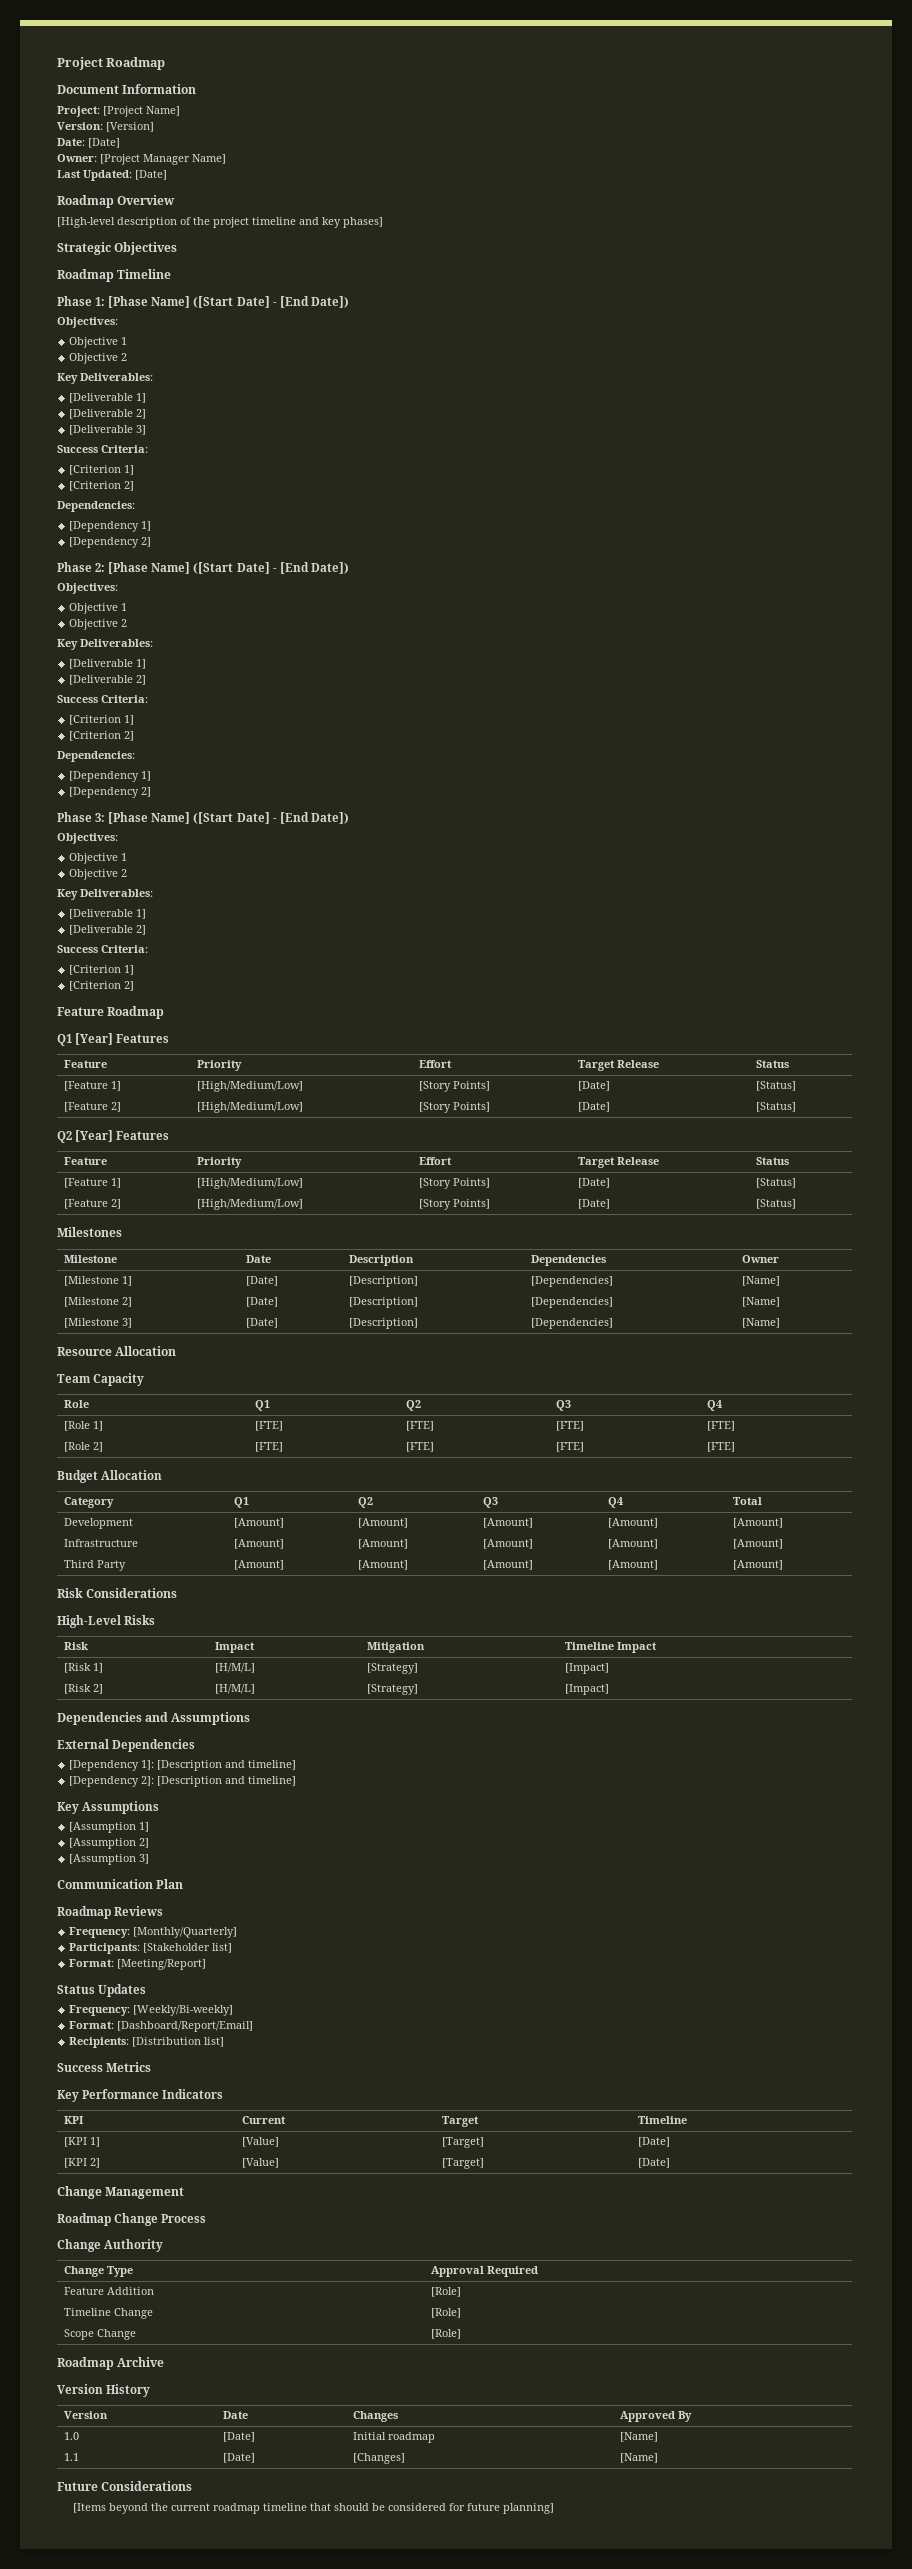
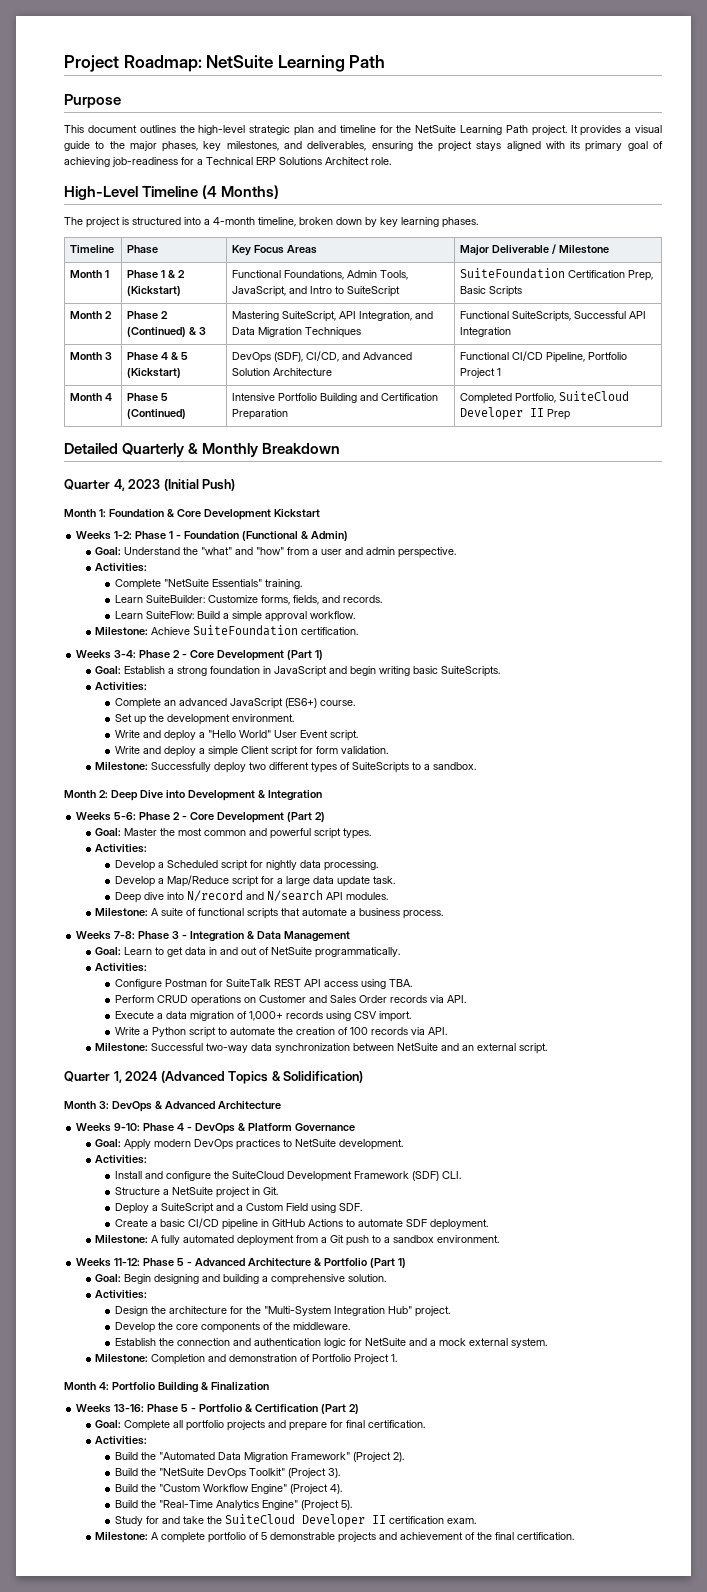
- Project Roadmap
- Document Information
- Project: [Project Name]
- Version: [Version]
- Date: [Date]
- Owner: [Project Manager Name]
- Last Updated: [Date]
- Roadmap Overview
- [High-level description of the project timeline and key phases]
- Strategic Objectives
- Roadmap Timeline
- Phase 1: [Phase Name] ([Start Date] - [End Date])
- Objectives:
- Objective 1
- Objective 2
- Key Deliverables:
- [Deliverable 1]
- [Deliverable 2]
- [Deliverable 3]
- Success Criteria:
- [Criterion 1]
- [Criterion 2]
- Dependencies:
- [Dependency 1]
- [Dependency 2]
- Phase 2: [Phase Name] ([Start Date] - [End Date])
- Objectives:
- Objective 1
- Objective 2
- Key Deliverables:
- [Deliverable 1]
- [Deliverable 2]
- Success Criteria:
- [Criterion 1]
- [Criterion 2]
- Dependencies:
- [Dependency 1]
- [Dependency 2]
- Phase 3: [Phase Name] ([Start Date] - [End Date])
- Objectives:
- Objective 1
- Objective 2
- Key Deliverables:
- [Deliverable 1]
- [Deliverable 2]
- Success Criteria:
- [Criterion 1]
- [Criterion 2]
- Feature Roadmap
- Q1 [Year] Features
- Feature | Priority | Effort | Target Release | Status
- [Feature 1] | [High/Medium/Low] | [Story Points] | [Date] | [Status]
- [Feature 2] | [High/Medium/Low] | [Story Points] | [Date] | [Status]
- Q2 [Year] Features
- Feature | Priority | Effort | Target Release | Status
- [Feature 1] | [High/Medium/Low] | [Story Points] | [Date] | [Status]
- [Feature 2] | [High/Medium/Low] | [Story Points] | [Date] | [Status]
- Milestones
- Milestone | Date | Description | Dependencies | Owner
- [Milestone 1] | [Date] | [Description] | [Dependencies] | [Name]
- [Milestone 2] | [Date] | [Description] | [Dependencies] | [Name]
- [Milestone 3] | [Date] | [Description] | [Dependencies] | [Name]
- Resource Allocation
- Team Capacity
- Role | Q1 | Q2 | Q3 | Q4
- [Role 1] | [FTE] | [FTE] | [FTE] | [FTE]
- [Role 2] | [FTE] | [FTE] | [FTE] | [FTE]
- Budget Allocation
- Category | Q1 | Q2 | Q3 | Q4 | Total
- Development | [Amount] | [Amount] | [Amount] | [Amount] | [Amount]
- Infrastructure | [Amount] | [Amount] | [Amount] | [Amount] | [Amount]
- Third Party | [Amount] | [Amount] | [Amount] | [Amount] | [Amount]
- Risk Considerations
- High-Level Risks
- Risk | Impact | Mitigation | Timeline Impact
- [Risk 1] | [H/M/L] | [Strategy] | [Impact]
- [Risk 2] | [H/M/L] | [Strategy] | [Impact]
- Dependencies and Assumptions
- External Dependencies
- [Dependency 1]: [Description and timeline]
- [Dependency 2]: [Description and timeline]
- Key Assumptions
- [Assumption 1]
- [Assumption 2]
- [Assumption 3]
- Communication Plan
- Roadmap Reviews
- Frequency: [Monthly/Quarterly]
- Participants: [Stakeholder list]
- Format: [Meeting/Report]
- Status Updates
- Frequency: [Weekly/Bi-weekly]
- Format: [Dashboard/Report/Email]
- Recipients: [Distribution list]
- Success Metrics
- Key Performance Indicators
- KPI | Current | Target | Timeline
- [KPI 1] | [Value] | [Target] | [Date]
- [KPI 2] | [Value] | [Target] | [Date]
- Change Management
- Roadmap Change Process
- Change Authority
- Change Type | Approval Required
- Feature Addition | [Role]
- Timeline Change | [Role]
- Scope Change | [Role]
- Roadmap Archive
- Version History
- Version | Date | Changes | Approved By
- 1.0 | [Date] | Initial roadmap | [Name]
- 1.1 | [Date] | [Changes] | [Name]
- Future Considerations
- [Items beyond the current roadmap timeline that should be considered for future planning]
+ Project Roadmap: NetSuite Learning Path
+ Purpose
+ This document outlines the high-level strategic plan and timeline for the NetSuite Learning Path project. It provides a visual guide to the major phases, key milestones, and deliverables, ensuring the project stays aligned with its primary goal of achieving job-readiness for a Technical ERP Solutions Architect role.
+ High-Level Timeline (4 Months)
+ The project is structured into a 4-month timeline, broken down by key learning phases.
+ Timeline | Phase | Key Focus Areas | Major Deliverable / Milestone
+ Month 1 | Phase 1 & 2 (Kickstart) | Functional Foundations, Admin Tools, JavaScript, and Intro to SuiteScript | SuiteFoundation Certification Prep, Basic Scripts
+ Month 2 | Phase 2 (Continued) & 3 | Mastering SuiteScript, API Integration, and Data Migration Techniques | Functional SuiteScripts, Successful API Integration
+ Month 3 | Phase 4 & 5 (Kickstart) | DevOps (SDF), CI/CD, and Advanced Solution Architecture | Functional CI/CD Pipeline, Portfolio Project 1
+ Month 4 | Phase 5 (Continued) | Intensive Portfolio Building and Certification Preparation | Completed Portfolio, SuiteCloud Developer II Prep
+ Detailed Quarterly & Monthly Breakdown
+ Quarter 4, 2023 (Initial Push)
+ Month 1: Foundation & Core Development Kickstart
+ Weeks 1-2: Phase 1 - Foundation (Functional & Admin)
+ Goal: Understand the "what" and "how" from a user and admin perspective.
+ Activities:
+ Complete "NetSuite Essentials" training.
+ Learn SuiteBuilder: Customize forms, fields, and records.
+ Learn SuiteFlow: Build a simple approval workflow.
+ Milestone: Achieve SuiteFoundation certification.
+ Weeks 3-4: Phase 2 - Core Development (Part 1)
+ Goal: Establish a strong foundation in JavaScript and begin writing basic SuiteScripts.
+ Activities:
+ Complete an advanced JavaScript (ES6+) course.
+ Set up the development environment.
+ Write and deploy a "Hello World" User Event script.
+ Write and deploy a simple Client script for form validation.
+ Milestone: Successfully deploy two different types of SuiteScripts to a sandbox.
+ Month 2: Deep Dive into Development & Integration
+ Weeks 5-6: Phase 2 - Core Development (Part 2)
+ Goal: Master the most common and powerful script types.
+ Activities:
+ Develop a Scheduled script for nightly data processing.
+ Develop a Map/Reduce script for a large data update task.
+ Deep dive into N/record and N/search API modules.
+ Milestone: A suite of functional scripts that automate a business process.
+ Weeks 7-8: Phase 3 - Integration & Data Management
+ Goal: Learn to get data in and out of NetSuite programmatically.
+ Activities:
+ Configure Postman for SuiteTalk REST API access using TBA.
+ Perform CRUD operations on Customer and Sales Order records via API.
+ Execute a data migration of 1,000+ records using CSV import.
+ Write a Python script to automate the creation of 100 records via API.
+ Milestone: Successful two-way data synchronization between NetSuite and an external script.
+ Quarter 1, 2024 (Advanced Topics & Solidification)
+ Month 3: DevOps & Advanced Architecture
+ Weeks 9-10: Phase 4 - DevOps & Platform Governance
+ Goal: Apply modern DevOps practices to NetSuite development.
+ Activities:
+ Install and configure the SuiteCloud Development Framework (SDF) CLI.
+ Structure a NetSuite project in Git.
+ Deploy a SuiteScript and a Custom Field using SDF.
+ Create a basic CI/CD pipeline in GitHub Actions to automate SDF deployment.
+ Milestone: A fully automated deployment from a Git push to a sandbox environment.
+ Weeks 11-12: Phase 5 - Advanced Architecture & Portfolio (Part 1)
+ Goal: Begin designing and building a comprehensive solution.
+ Activities:
+ Design the architecture for the "Multi-System Integration Hub" project.
+ Develop the core components of the middleware.
+ Establish the connection and authentication logic for NetSuite and a mock external system.
+ Milestone: Completion and demonstration of Portfolio Project 1.
+ Month 4: Portfolio Building & Finalization
+ Weeks 13-16: Phase 5 - Portfolio & Certification (Part 2)
+ Goal: Complete all portfolio projects and prepare for final certification.
+ Activities:
+ Build the "Automated Data Migration Framework" (Project 2).
+ Build the "NetSuite DevOps Toolkit" (Project 3).
+ Build the "Custom Workflow Engine" (Project 4).
+ Build the "Real-Time Analytics Engine" (Project 5).
+ Study for and take the SuiteCloud Developer II certification exam.
+ Milestone: A complete portfolio of 5 demonstrable projects and achievement of the final certification.

